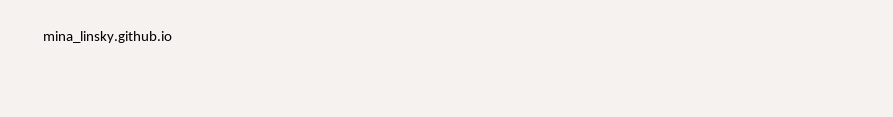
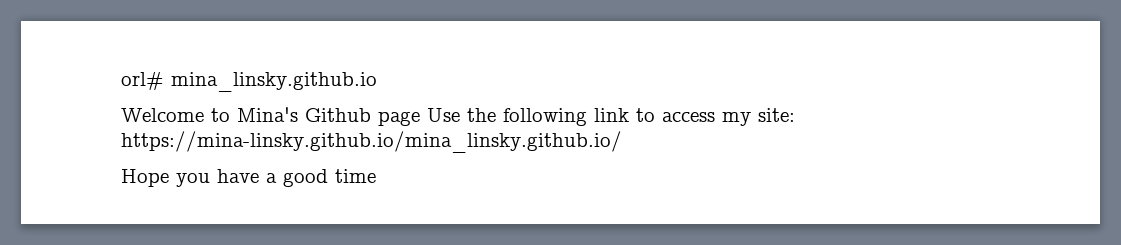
- mina_linsky.github.io
+ orl# mina_linsky.github.io
+ Welcome to Mina's Github page Use the following link to access my site: https://mina-linsky.github.io/mina_linsky.github.io/
+ Hope you have a good time

